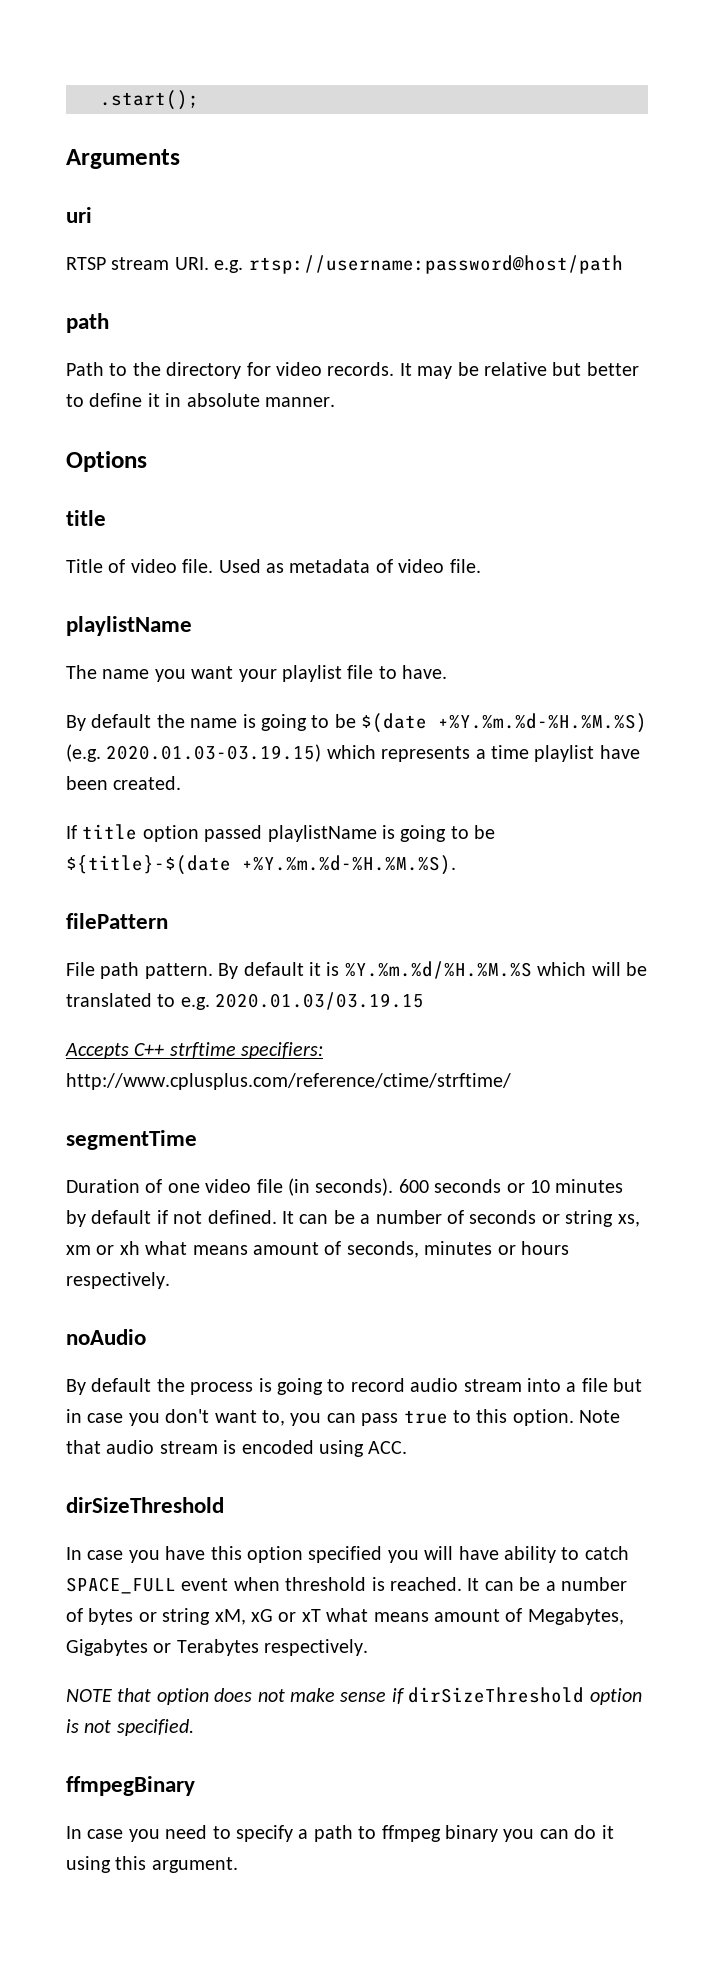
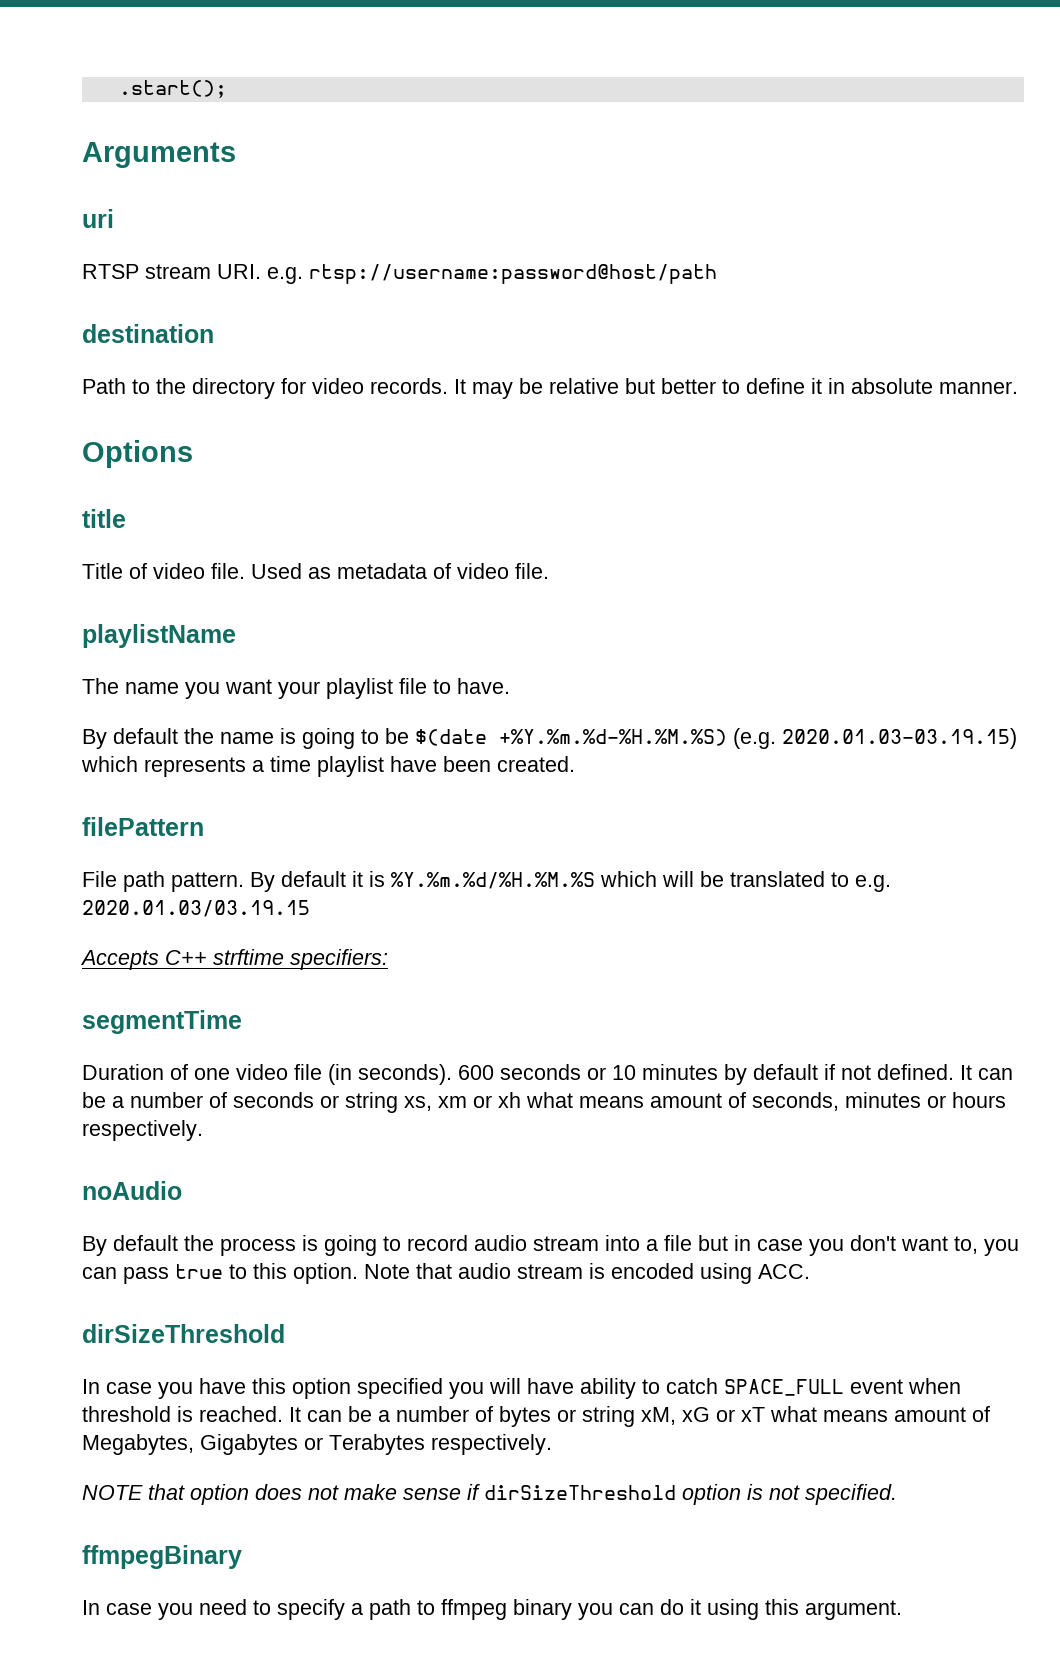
  RTSP stream URI. e.g. rtsp://username:password@host/path
- path
+ destination
- If title option passed playlistName is going to be ${title}-$(date +%Y.%m.%d-%H.%M.%S).
- Accepts C++ strftime specifiers: http://www.cplusplus.com/reference/ctime/strftime/
+ Accepts C++ strftime specifiers:

